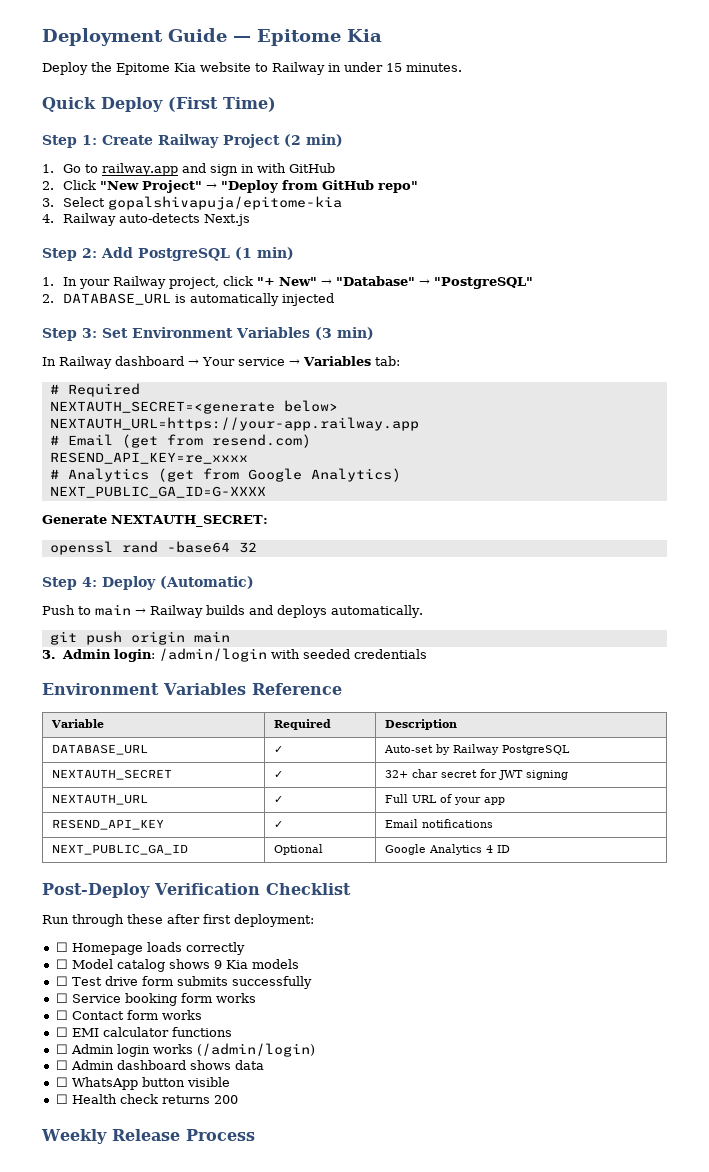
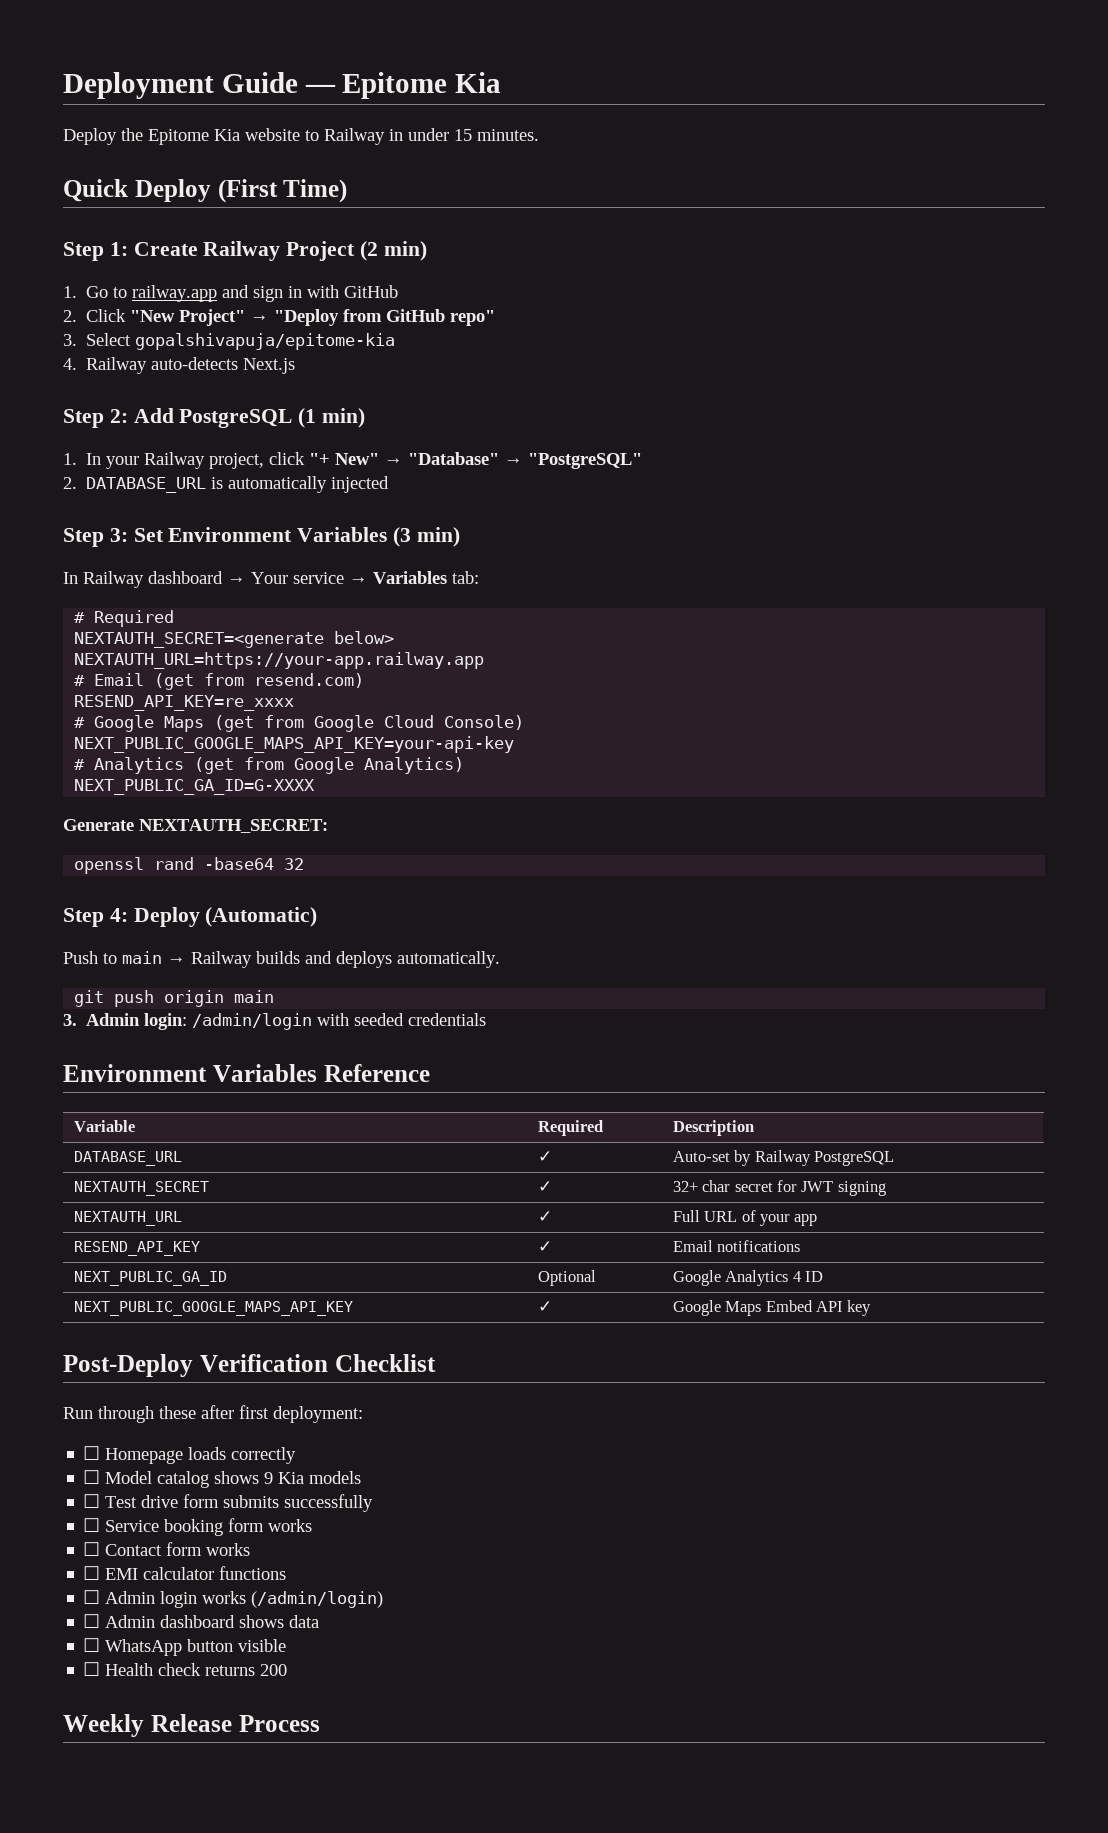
+ # Google Maps (get from Google Cloud Console)
+ NEXT_PUBLIC_GOOGLE_MAPS_API_KEY=your-api-key
+ NEXT_PUBLIC_GOOGLE_MAPS_API_KEY | ✓ | Google Maps Embed API key

